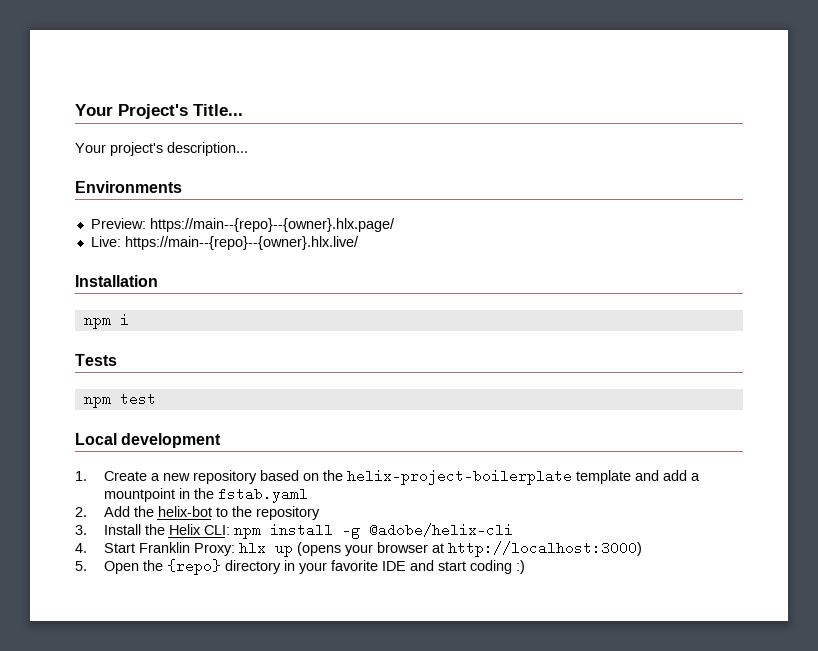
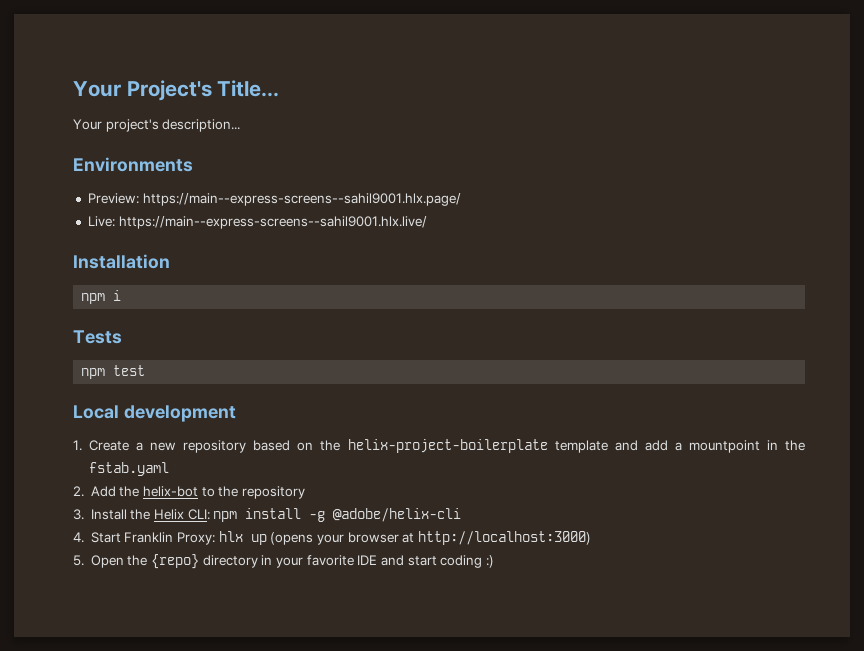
- Preview: https://main--{repo}--{owner}.hlx.page/
+ Preview: https://main--express-screens--sahil9001.hlx.page/
- Live: https://main--{repo}--{owner}.hlx.live/
+ Live: https://main--express-screens--sahil9001.hlx.live/

